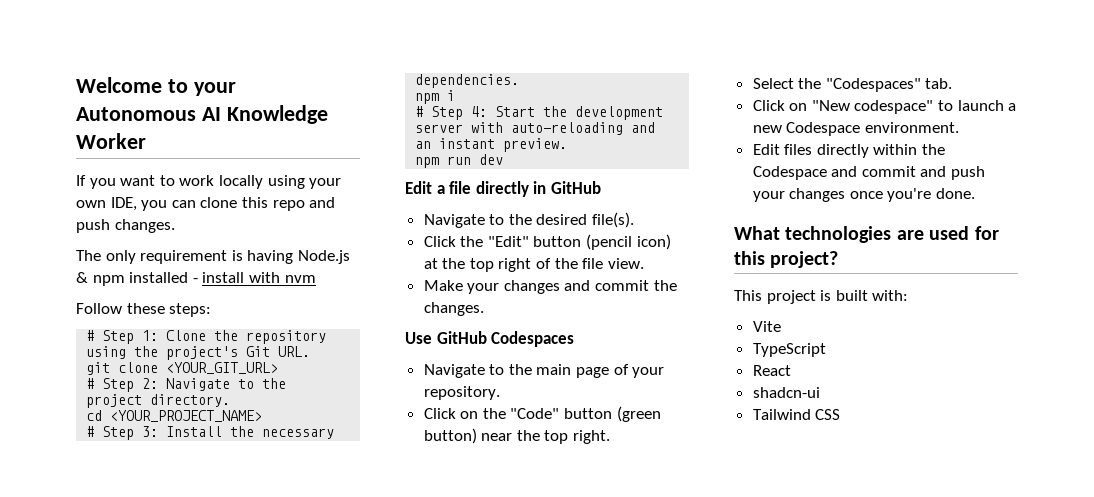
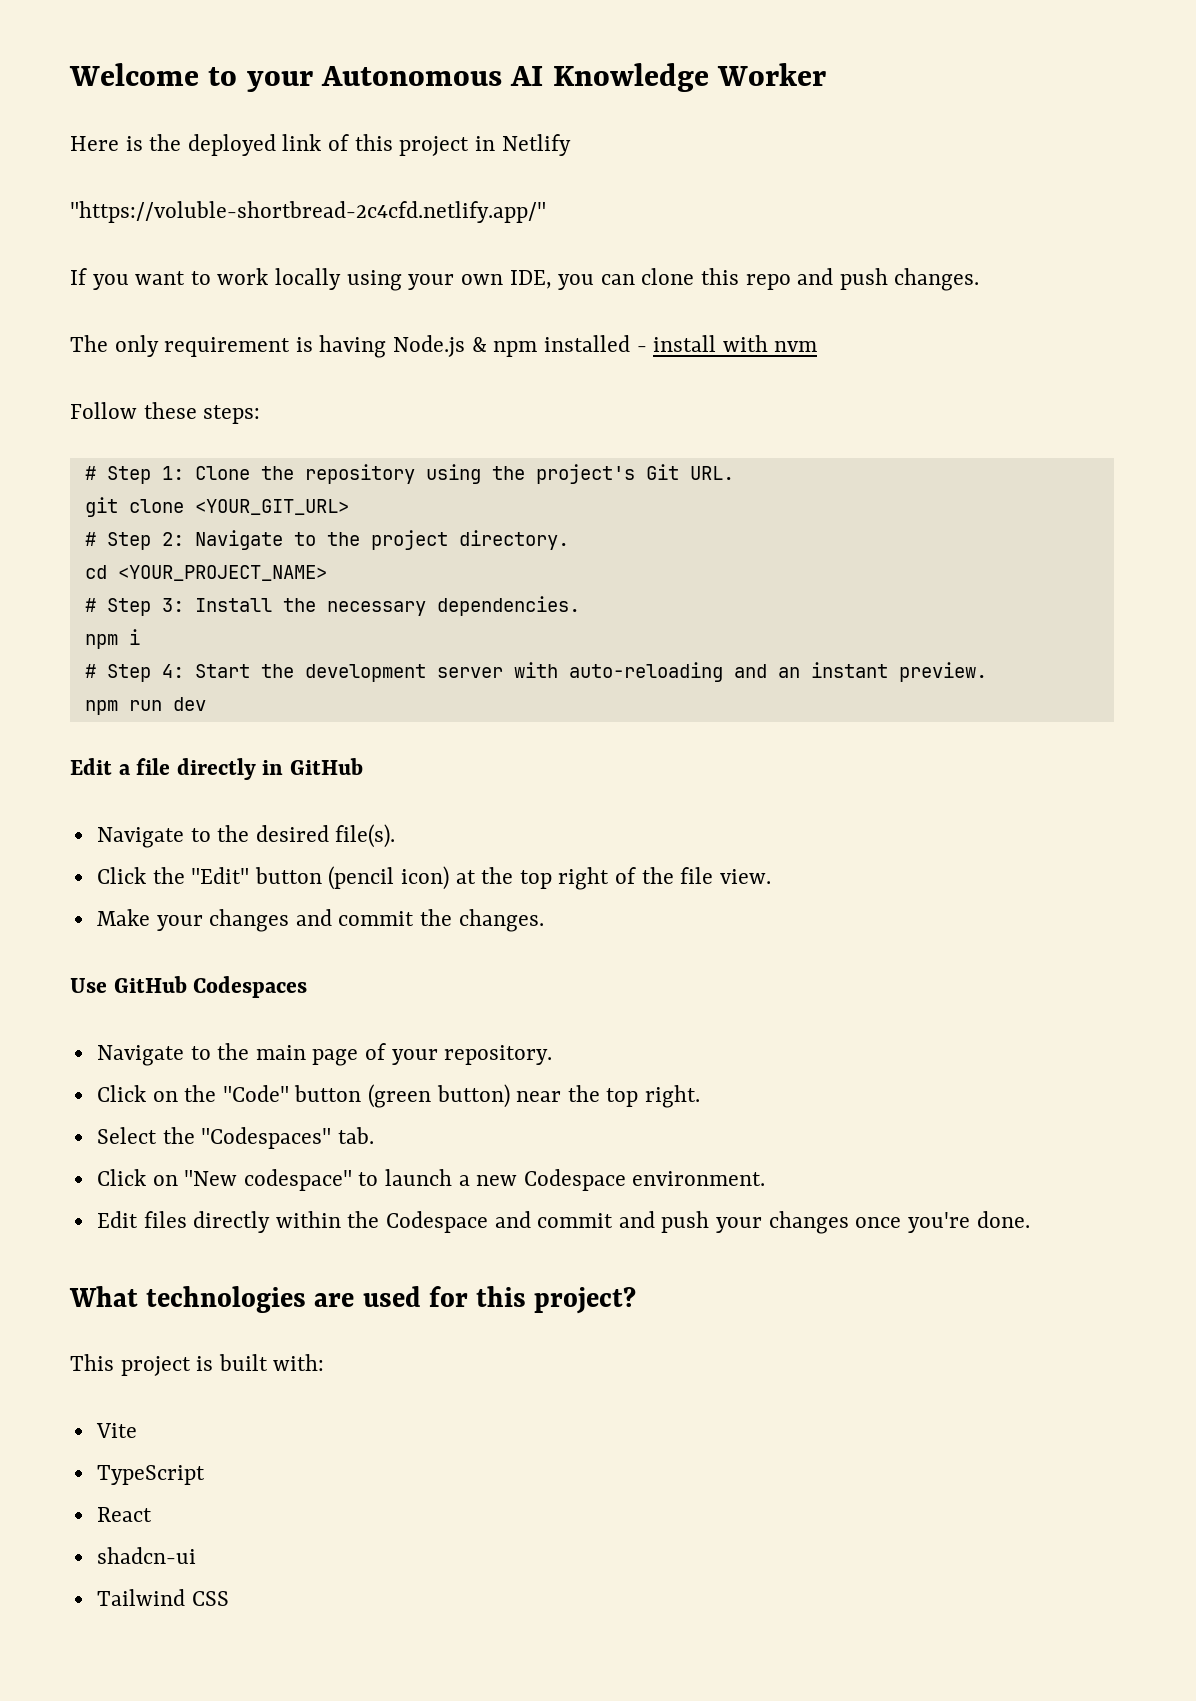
+ Here is the deployed link of this project in Netlify
+ "https://voluble-shortbread-2c4cfd.netlify.app/"

